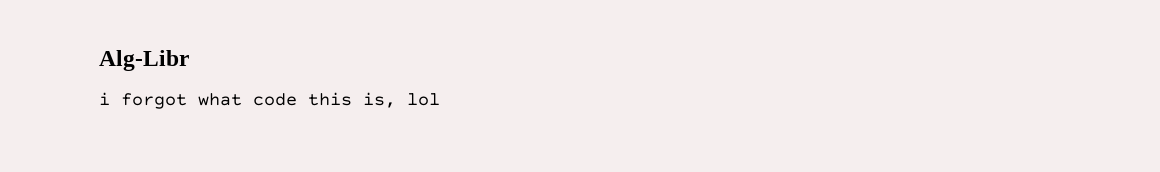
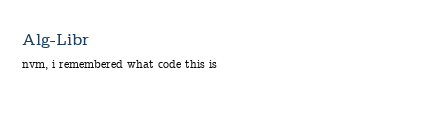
- i forgot what code this is, lol
+ nvm, i remembered what code this is

